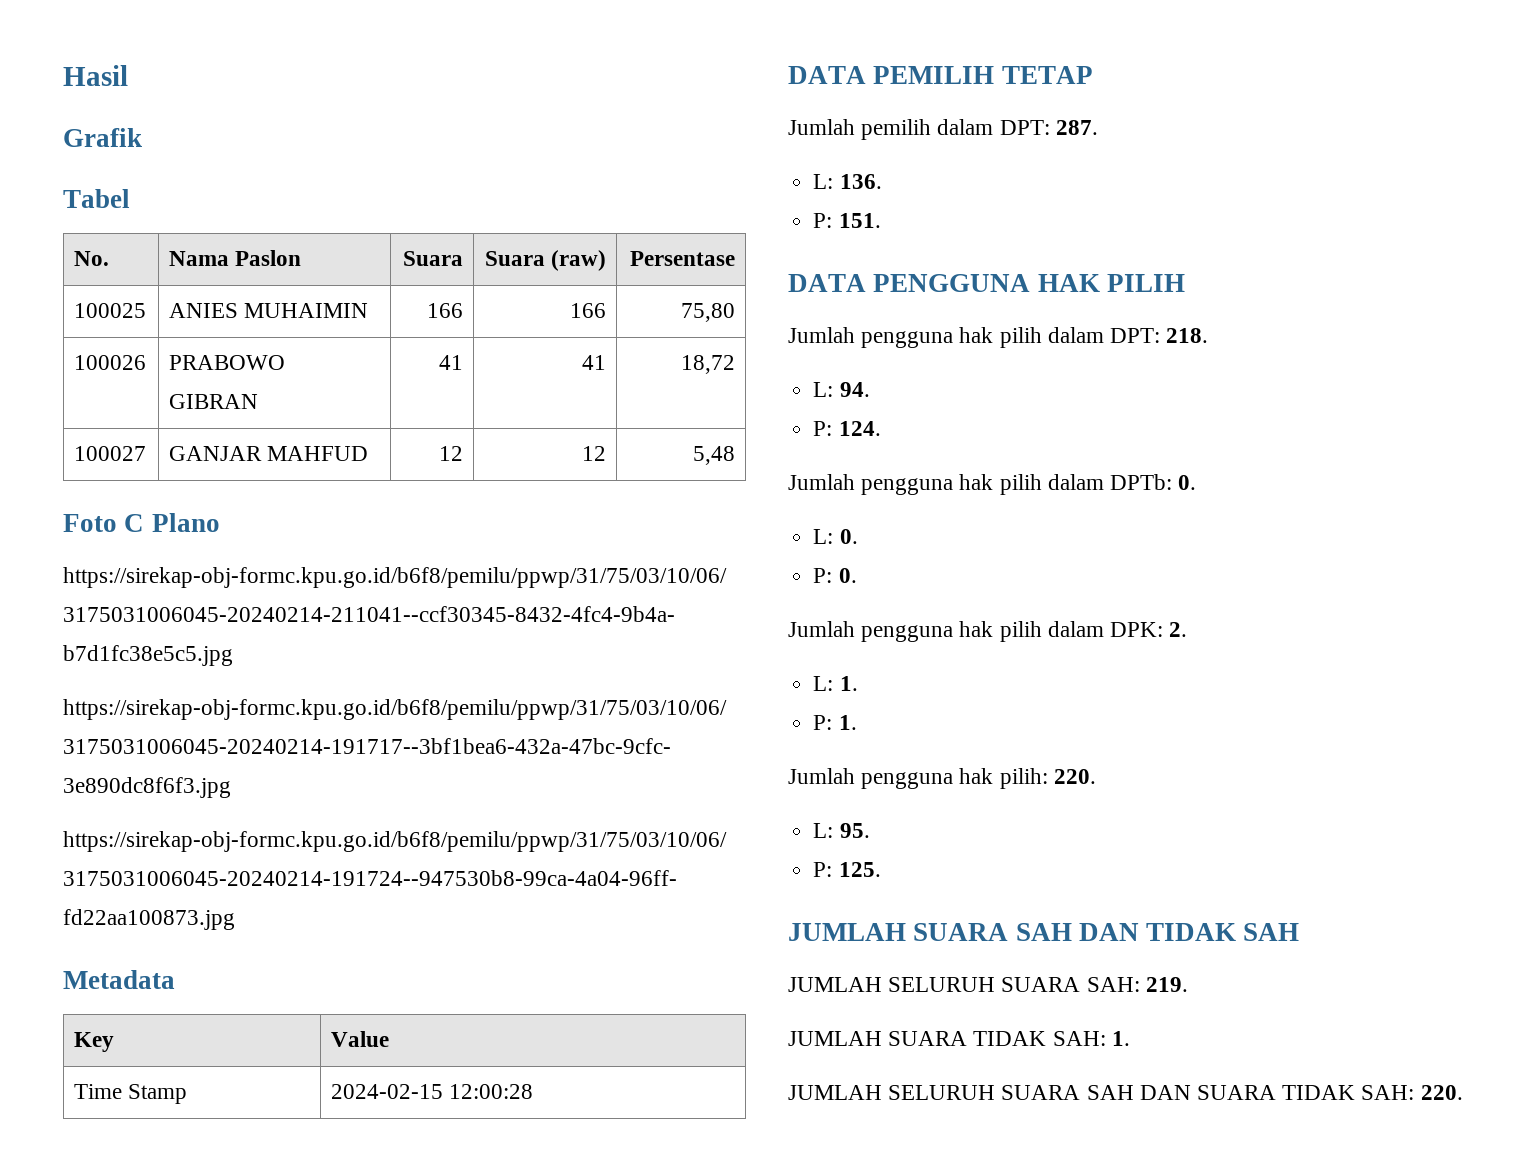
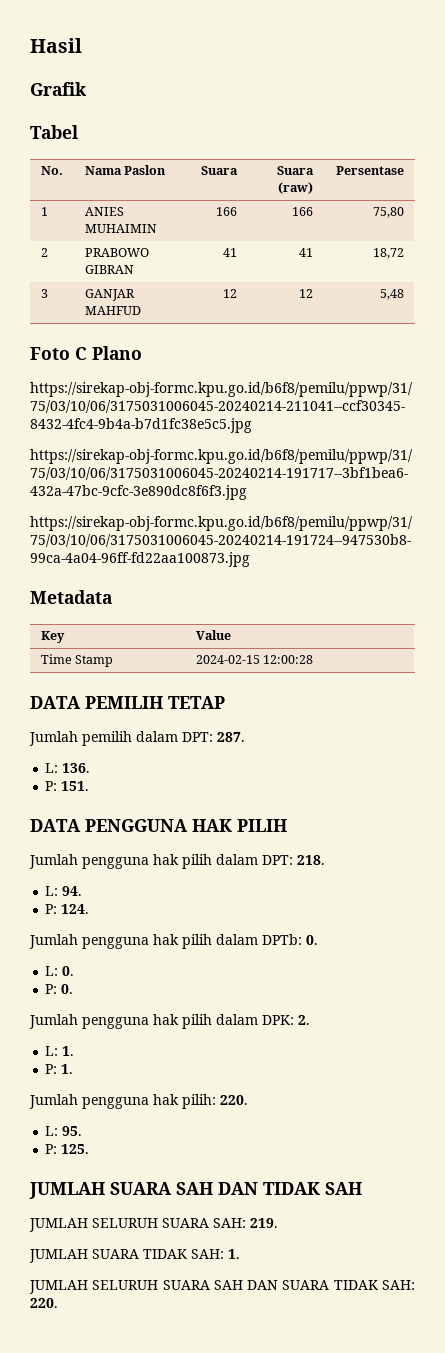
- 100025 | ANIES MUHAIMIN | 166 | 166 | 75,80
+ 1 | ANIES MUHAIMIN | 166 | 166 | 75,80
- 100026 | PRABOWO GIBRAN | 41 | 41 | 18,72
+ 2 | PRABOWO GIBRAN | 41 | 41 | 18,72
- 100027 | GANJAR MAHFUD | 12 | 12 | 5,48
+ 3 | GANJAR MAHFUD | 12 | 12 | 5,48

